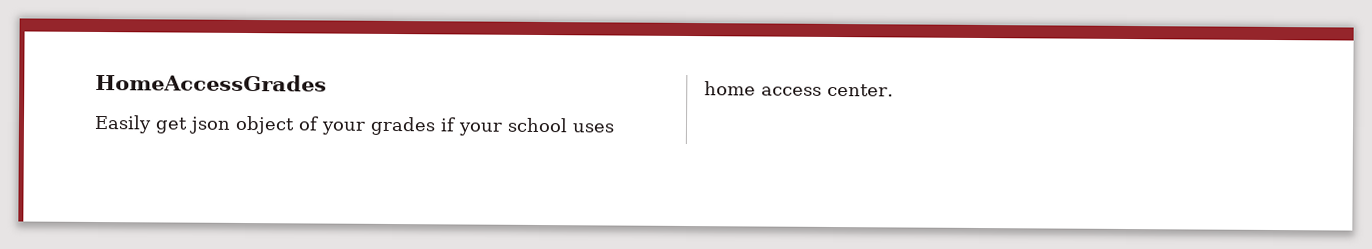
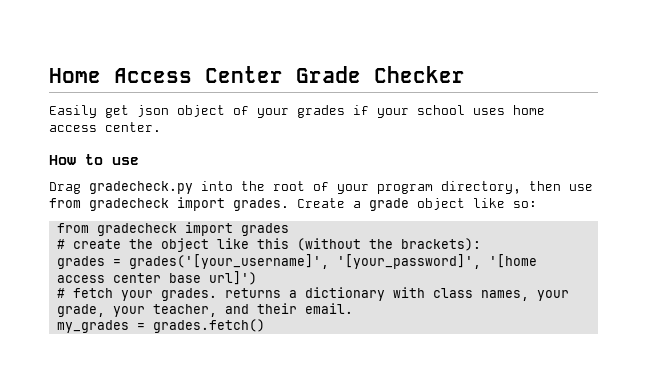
- HomeAccessGrades
+ Home Access Center Grade Checker
+ How to use
+ Drag gradecheck.py into the root of your program directory, then use from gradecheck import grades. Create a grade object like so:
+ from gradecheck import grades
+ # create the object like this (without the brackets):
+ grades = grades('[your_username]', '[your_password]', '[home access center base url]')
+ # fetch your grades. returns a dictionary with class names, your grade, your teacher, and their email.
+ my_grades = grades.fetch()

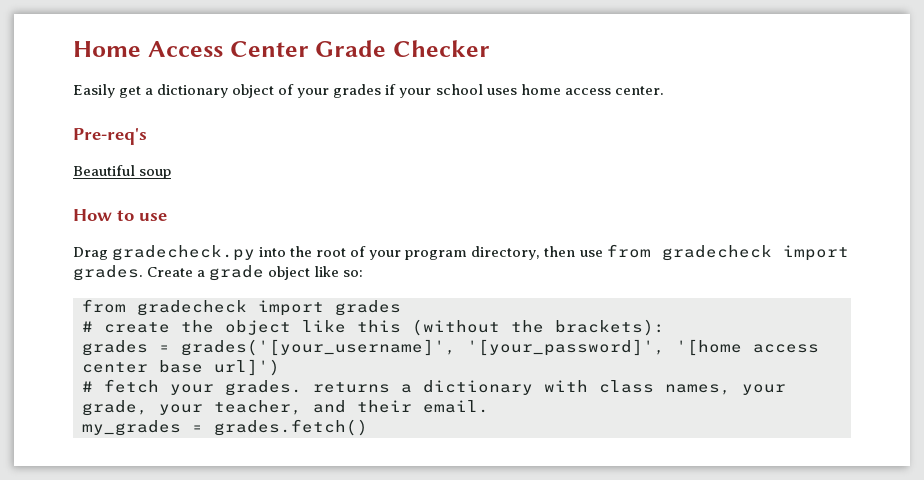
- Easily get json object of your grades if your school uses home access center.
+ Easily get a dictionary object of your grades if your school uses home access center.
+ Pre-req's
+ Beautiful soup

